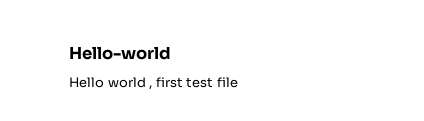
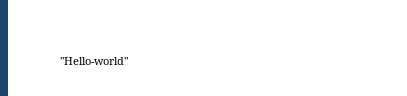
- Hello-world
- Hello world , first test file
+ "Hello-world"

